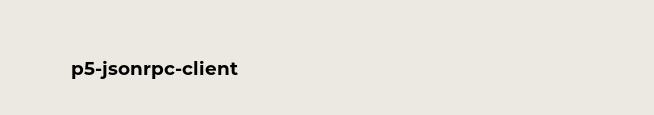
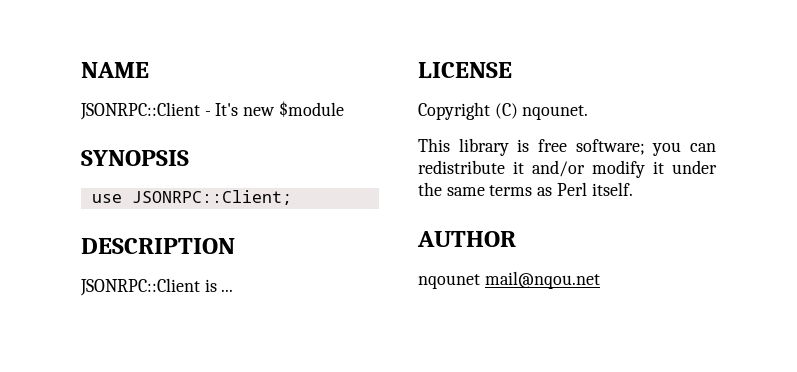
- p5-jsonrpc-client
+ NAME
+ JSONRPC::Client - It's new $module
+ SYNOPSIS
+ use JSONRPC::Client;
+ DESCRIPTION
+ JSONRPC::Client is ...
+ LICENSE
+ Copyright (C) nqounet.
+ This library is free software; you can redistribute it and/or modify it under the same terms as Perl itself.
+ AUTHOR
+ nqounet mail@nqou.net

